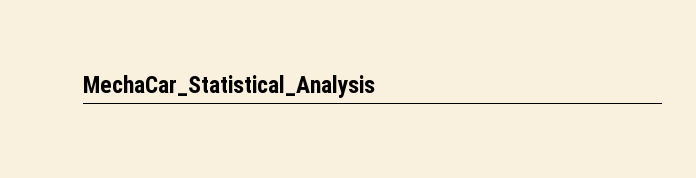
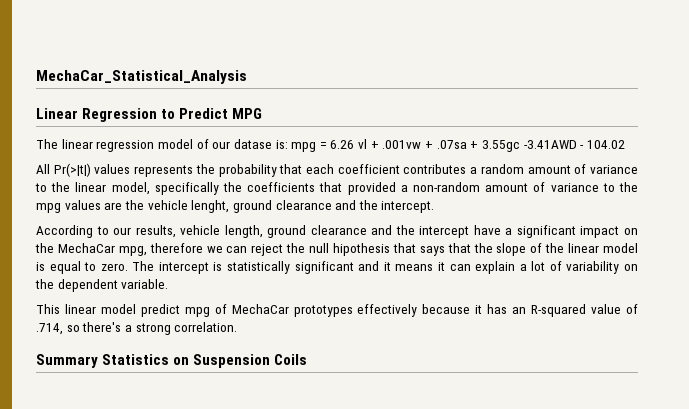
+ Linear Regression to Predict MPG
+ The linear regression model of our datase is: mpg = 6.26 vl + .001vw + .07sa + 3.55gc -3.41AWD - 104.02
+ All Pr(>|t|) values represents the probability that each coefficient contributes a random amount of variance to the linear model, specifically the coefficients that provided a non-random amount of variance to the mpg values are the vehicle lenght, ground clearance and the intercept.
+ According to our results, vehicle length, ground clearance and the intercept have a significant impact on the MechaCar mpg, therefore we can reject the null hipothesis that says that the slope of the linear model is equal to zero. The intercept is statistically significant and it means it can explain a lot of variability on the dependent variable.
+ This linear model predict mpg of MechaCar prototypes effectively because it has an R-squared value of .714, so there's a strong correlation.
+ Summary Statistics on Suspension Coils

